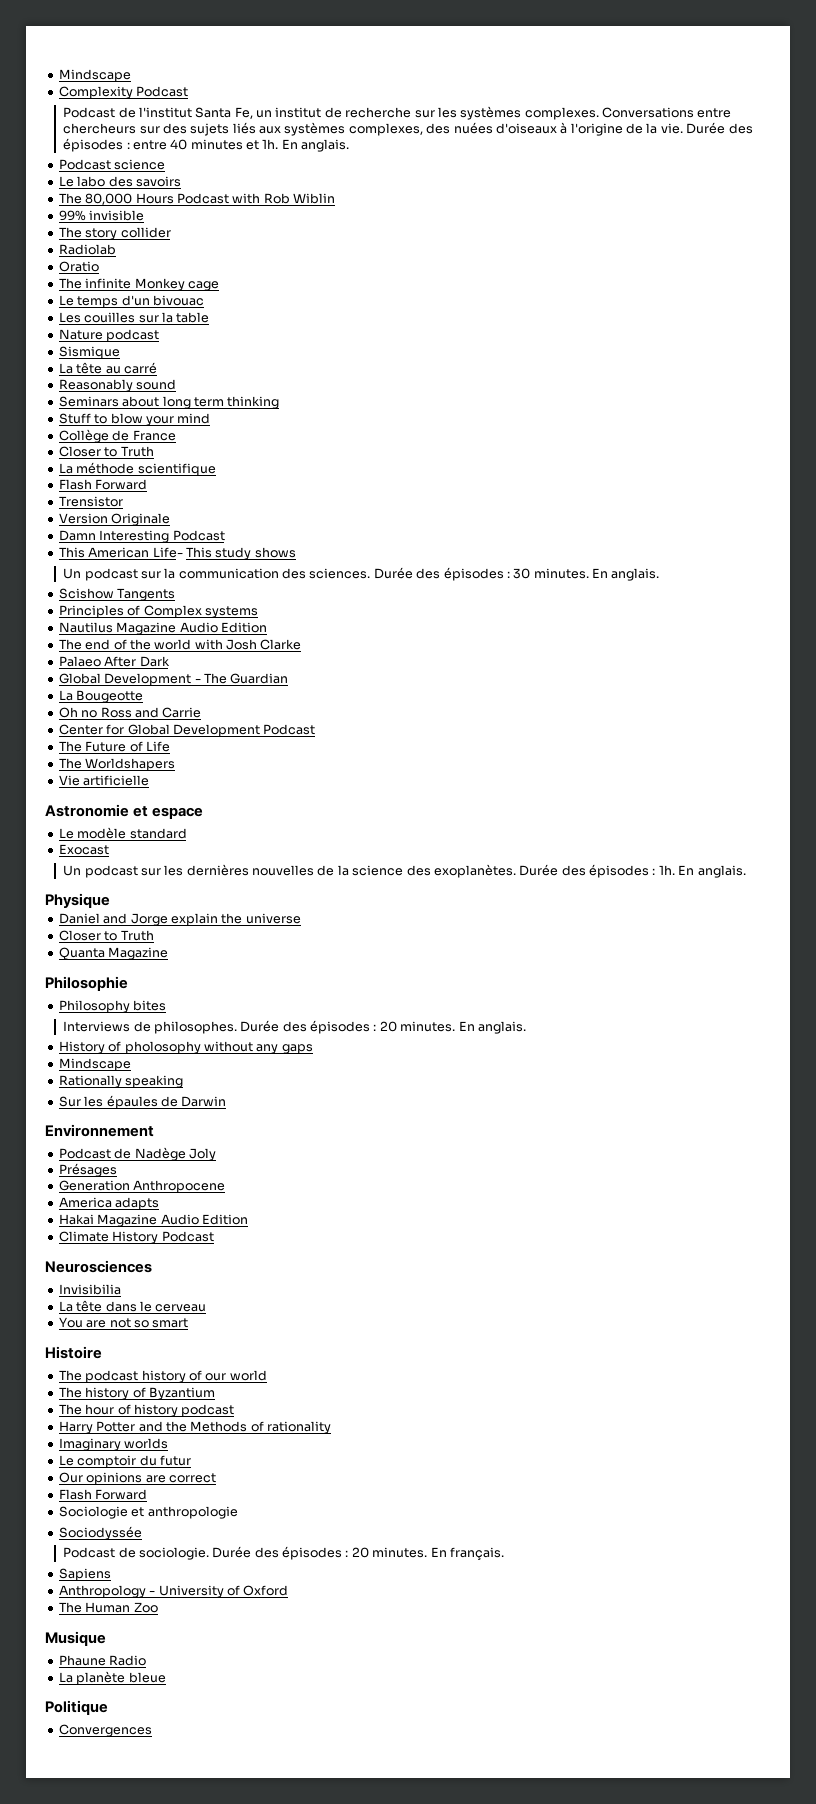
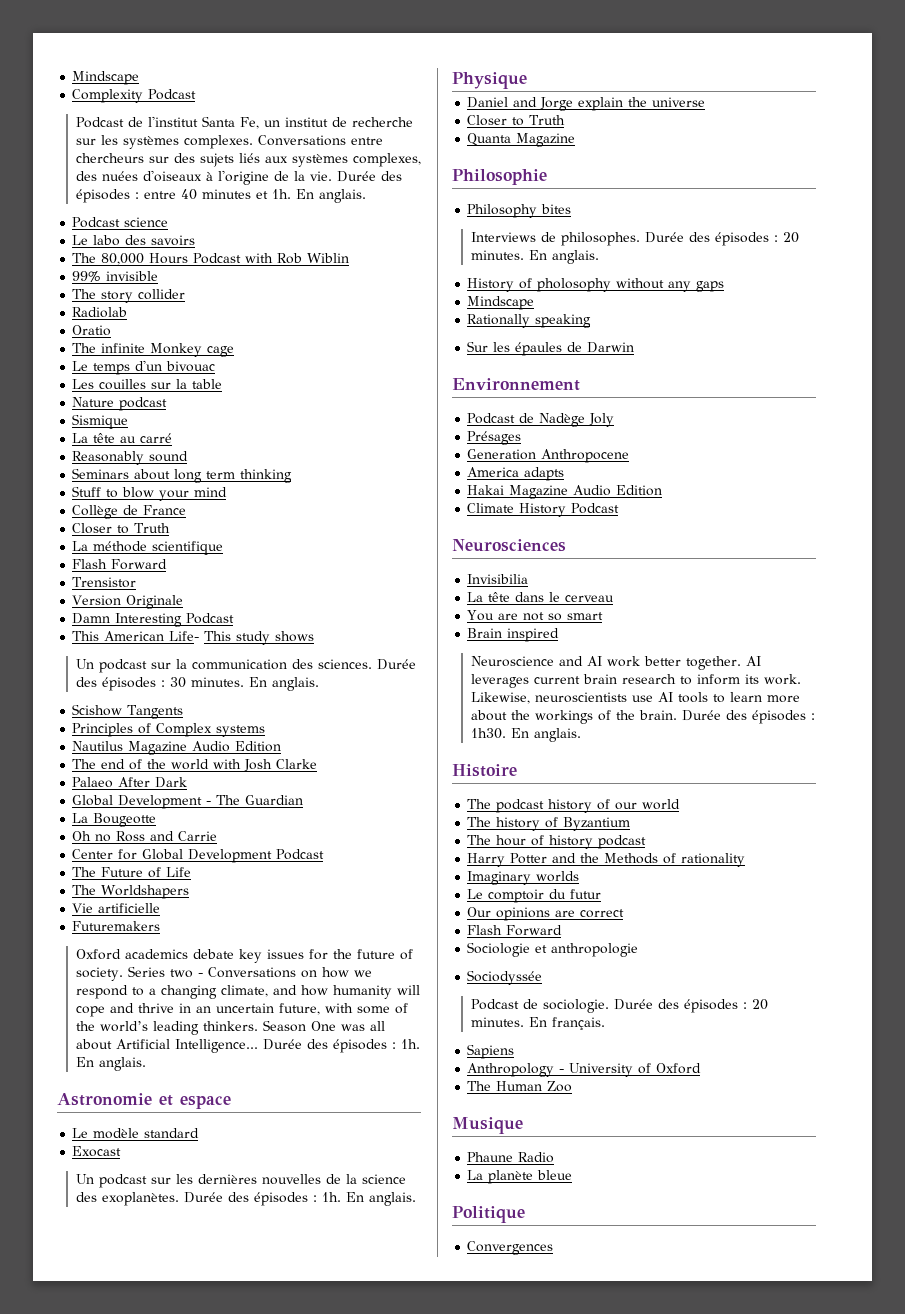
+ Futuremakers
+ Oxford academics debate key issues for the future of society. Series two - Conversations on how we respond to a changing climate, and how humanity will cope and thrive in an uncertain future, with some of the world’s leading thinkers. Season One was all about Artificial Intelligence... Durée des épisodes : 1h. En anglais.
+ Brain inspired
+ Neuroscience and AI work better together. AI leverages current brain research to inform its work. Likewise, neuroscientists use AI tools to learn more about the workings of the brain. Durée des épisodes : 1h30. En anglais.

